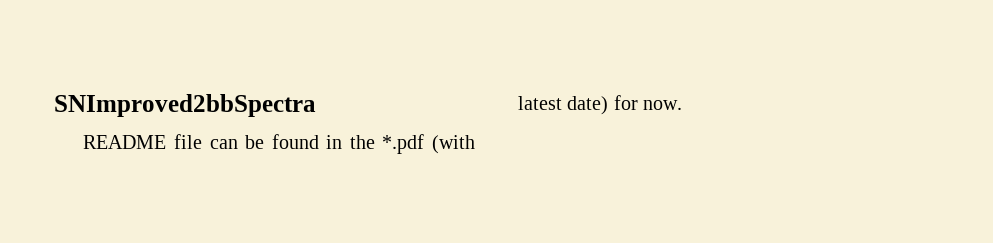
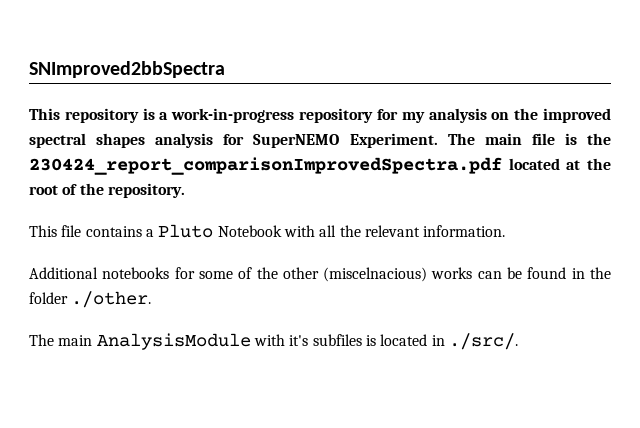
- README file can be found in the *.pdf (with latest date) for now.
+ This repository is a work-in-progress repository for my analysis on the improved spectral shapes analysis for SuperNEMO Experiment. The main file is the 230424_report_comparisonImprovedSpectra.pdf located at the root of the repository.
+ This file contains a Pluto Notebook with all the relevant information.
+ Additional notebooks for some of the other (miscelnacious) works can be found in the folder ./other.
+ The main AnalysisModule with it's subfiles is located in ./src/.

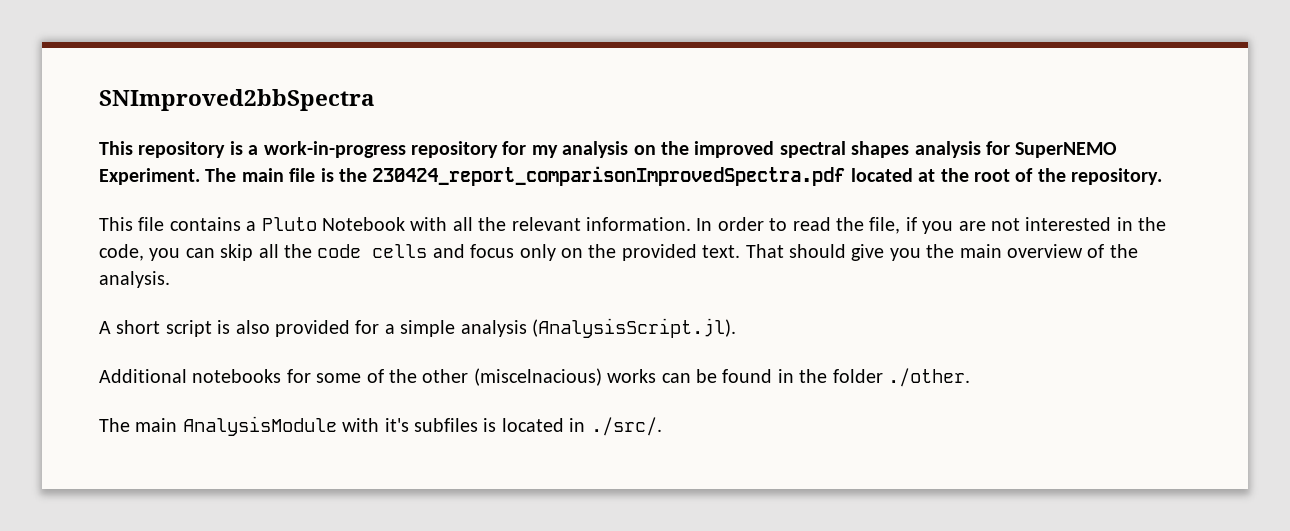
+ In order to read the file, if you are not interested in the code, you can skip all the code cells and focus only on the provided text. That should give you the main overview of the analysis.
+ A short script is also provided for a simple analysis (AnalysisScript.jl).

